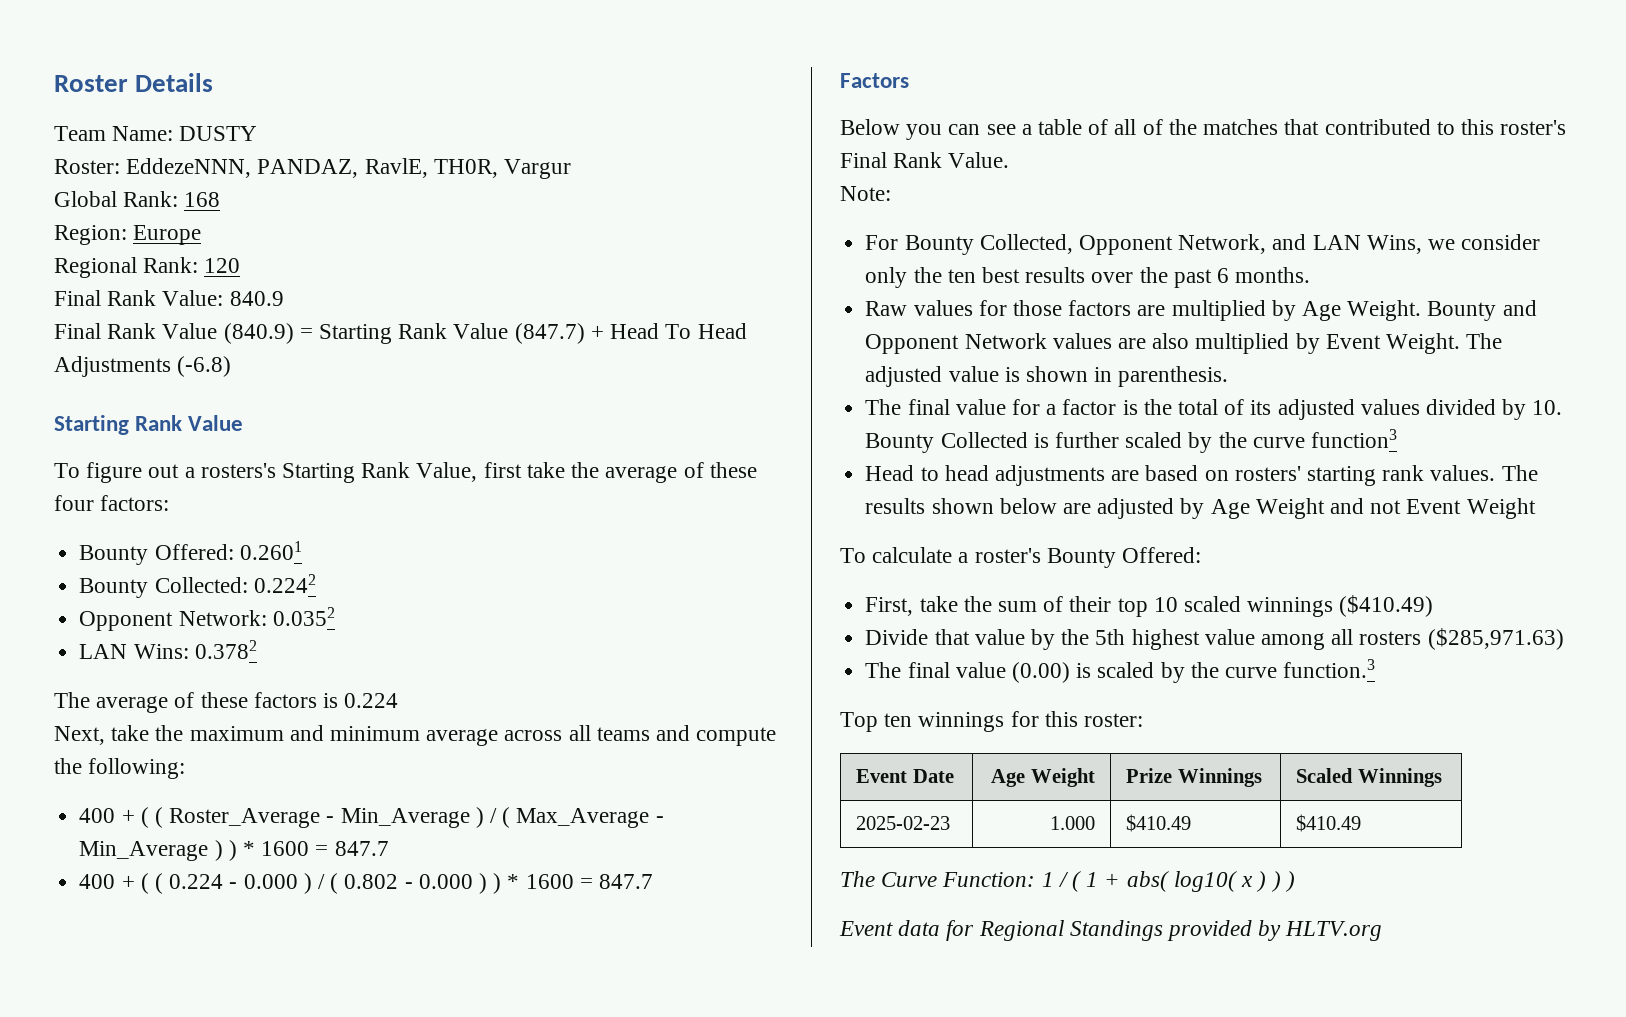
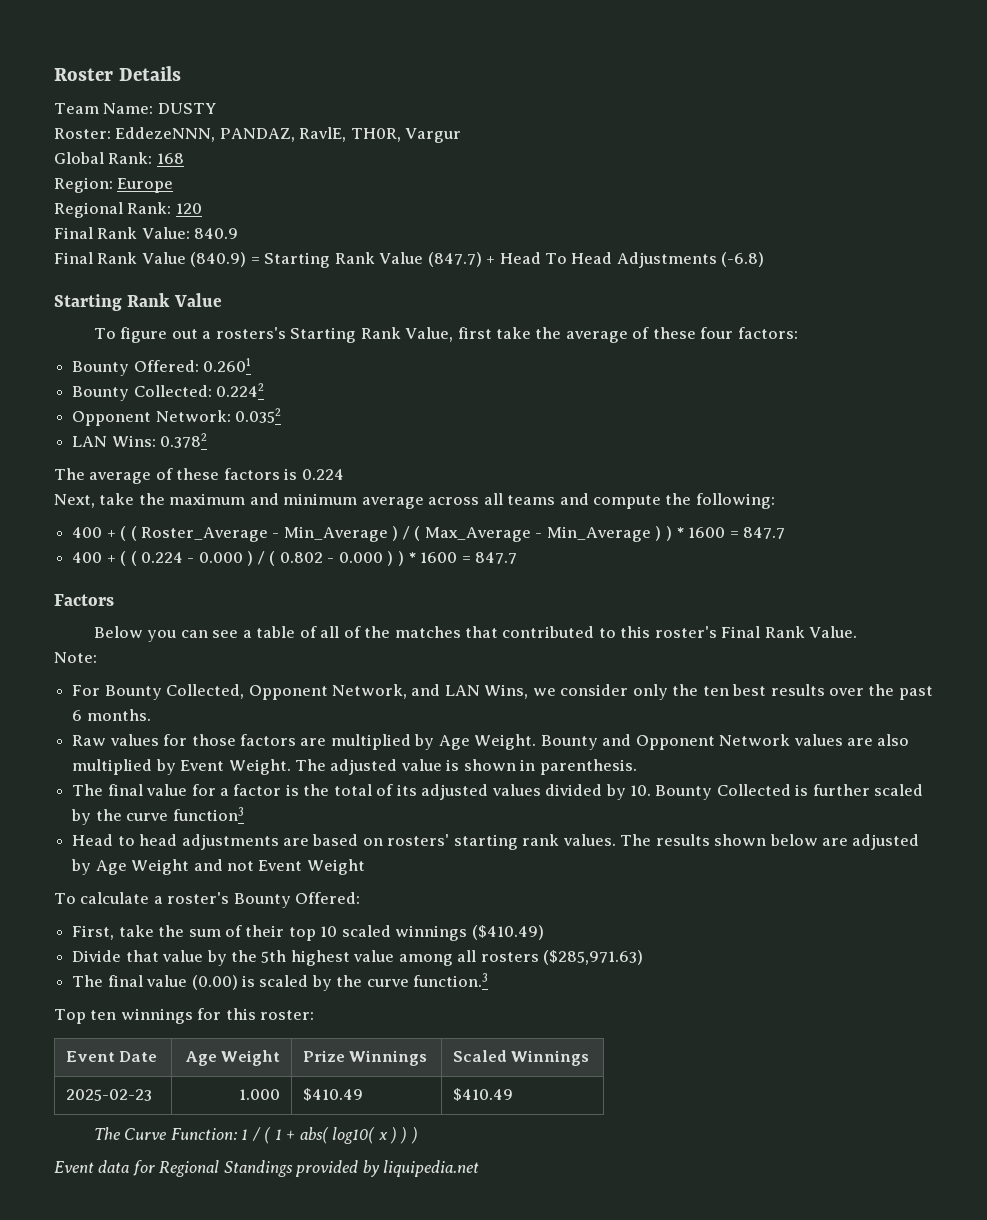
- Event data for Regional Standings provided by HLTV.org
+ Event data for Regional Standings provided by liquipedia.net

